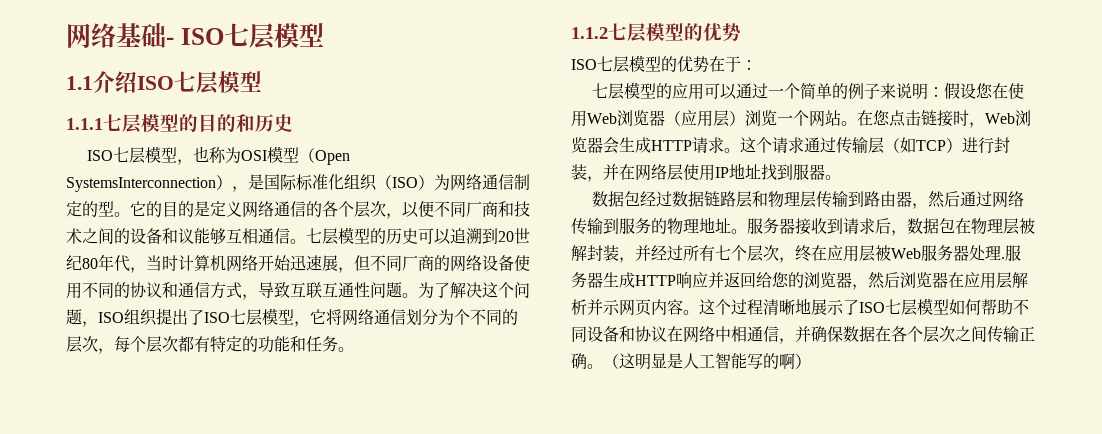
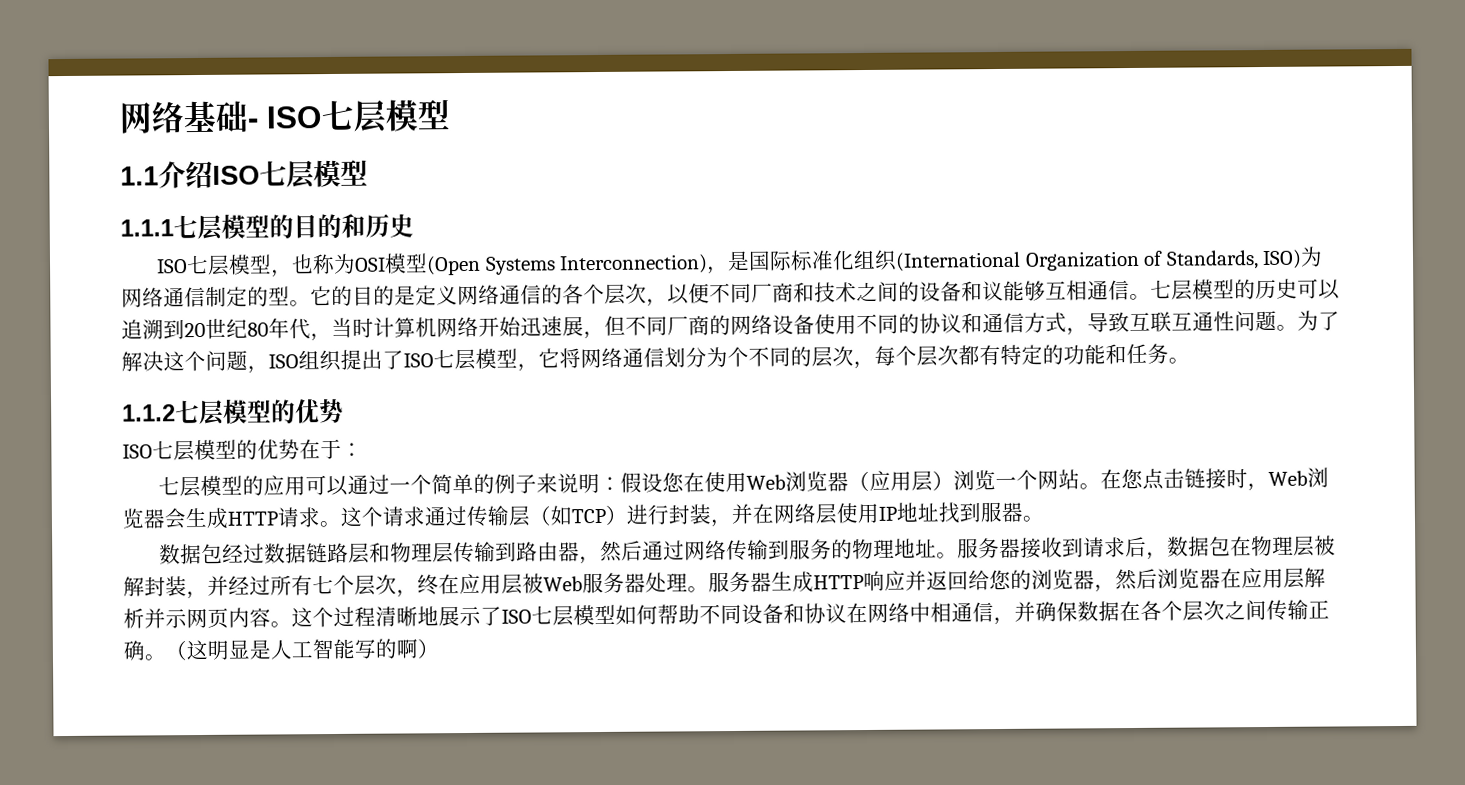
- ISO七层模型，也称为OSI模型（Open SystemsInterconnection），是国际标准化组织（ISO）为网络通信制定的型。
+ ISO七层模型，也称为OSI模型(Open Systems Interconnection)，是国际标准化组织(International Organization of Standards, ISO)为网络通信制定的型。
- 服务器接收到请求后，数据包在物理层被解封装，并经过所有七个层次，终在应用层被Web服务器处理.
+ 服务器接收到请求后，数据包在物理层被解封装，并经过所有七个层次，终在应用层被Web服务器处理。

